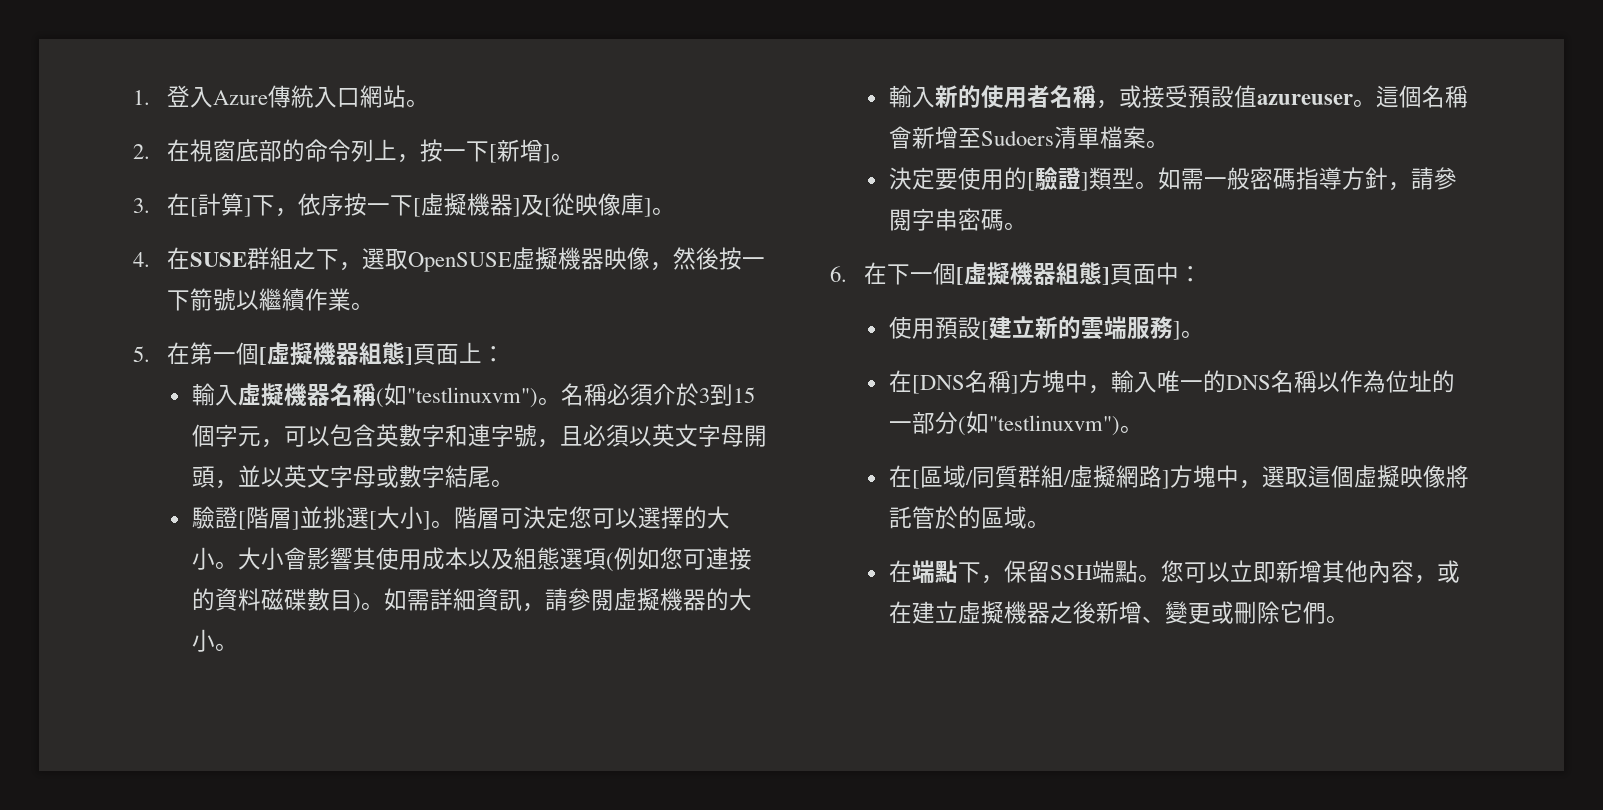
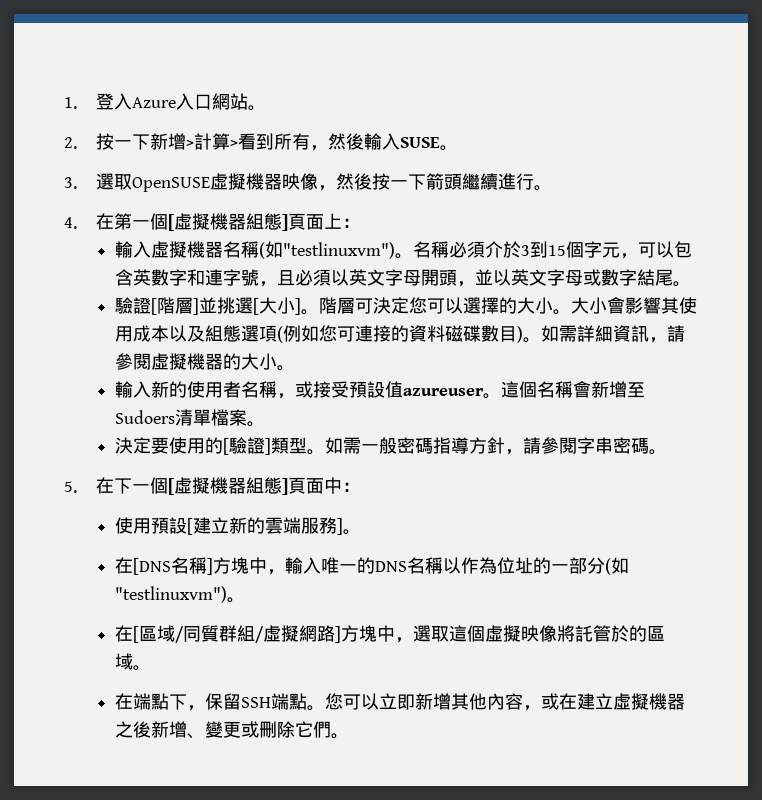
- 1.登入Azure傳統入口網站。
+ 1.登入Azure入口網站。
- 2.在視窗底部的命令列上，按一下[新增]。
- 3.在[計算]下，依序按一下[虛擬機器]及[從映像庫]。
- 4.在SUSE群組之下，選取OpenSUSE虛擬機器映像，然後按一下箭號以繼續作業。
- 5.在第一個[虛擬機器組態]頁面上：
+ 2.按一下新增>計算>看到所有，然後輸入SUSE。
+ 3.選取OpenSUSE虛擬機器映像，然後按一下箭頭繼續進行。
+ 4.在第一個[虛擬機器組態]頁面上：
- 6.在下一個[虛擬機器組態]頁面中：
+ 5.在下一個[虛擬機器組態]頁面中：

